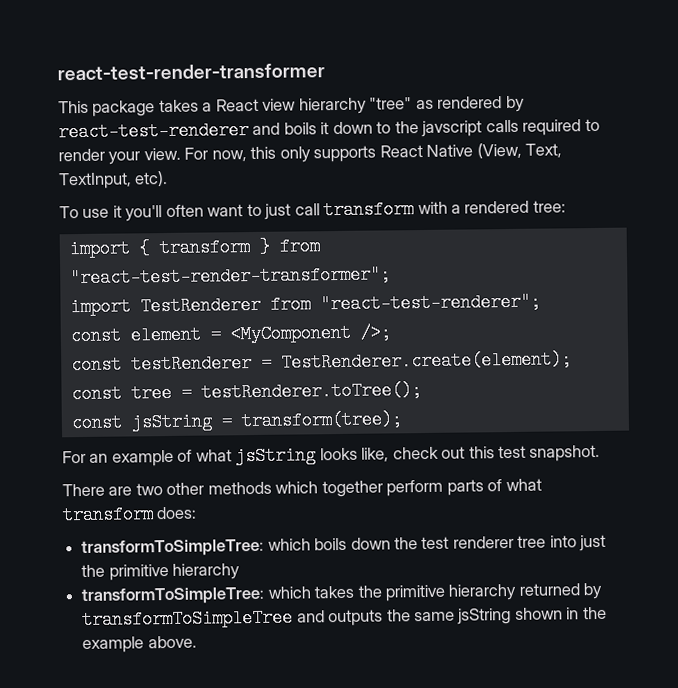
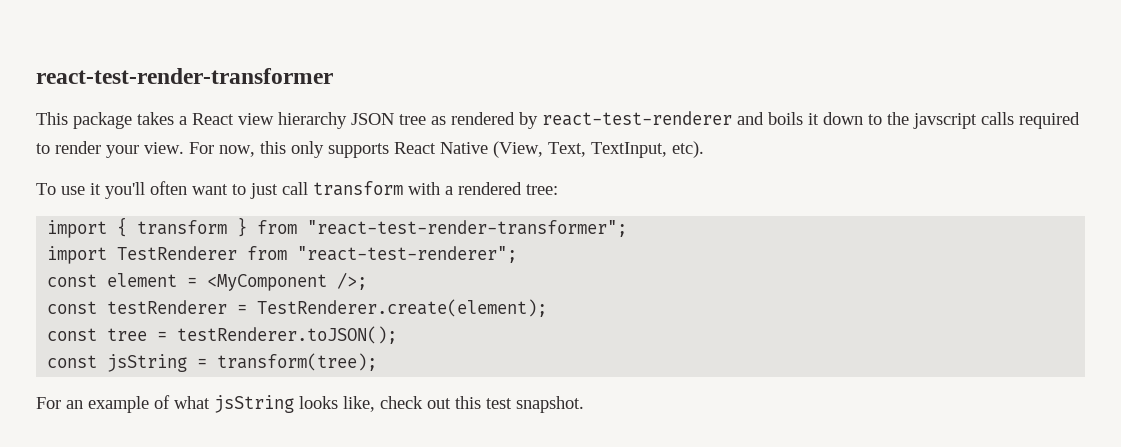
- This package takes a React view hierarchy "tree" as rendered by react-test-renderer and boils it down to the javscript calls required to render your view.
+ This package takes a React view hierarchy JSON tree as rendered by react-test-renderer and boils it down to the javscript calls required to render your view.
- const tree = testRenderer.toTree();
+ const tree = testRenderer.toJSON();
- There are two other methods which together perform parts of what transform does:
- transformToSimpleTree: which boils down the test renderer tree into just the primitive hierarchy
- transformToSimpleTree: which takes the primitive hierarchy returned by transformToSimpleTree and outputs the same jsString shown in the example above.

